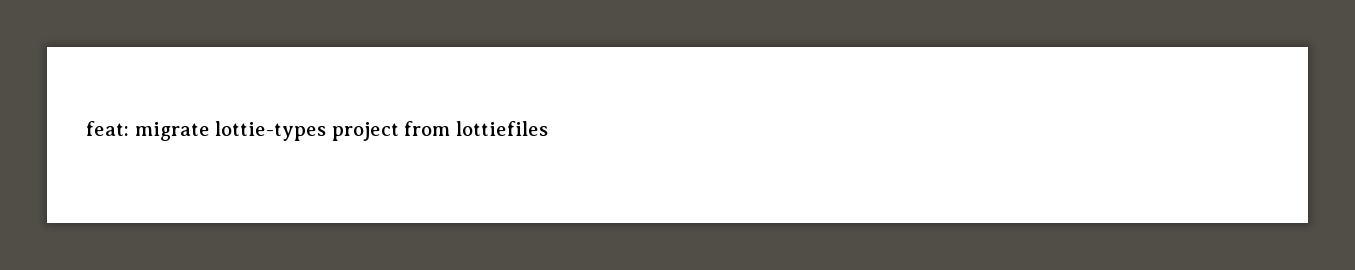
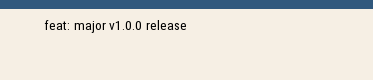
- feat: migrate lottie-types project from lottiefiles
+ feat: major v1.0.0 release

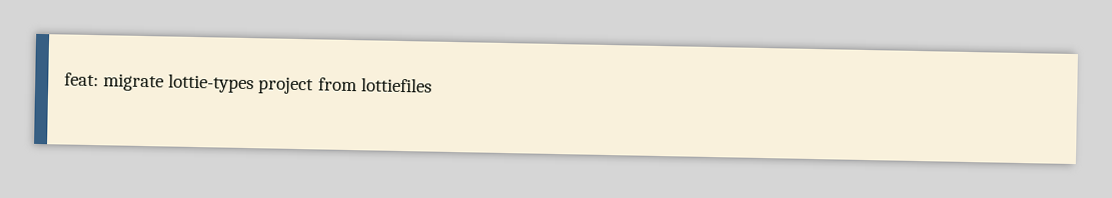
- feat: major v1.0.0 release
+ feat: migrate lottie-types project from lottiefiles

